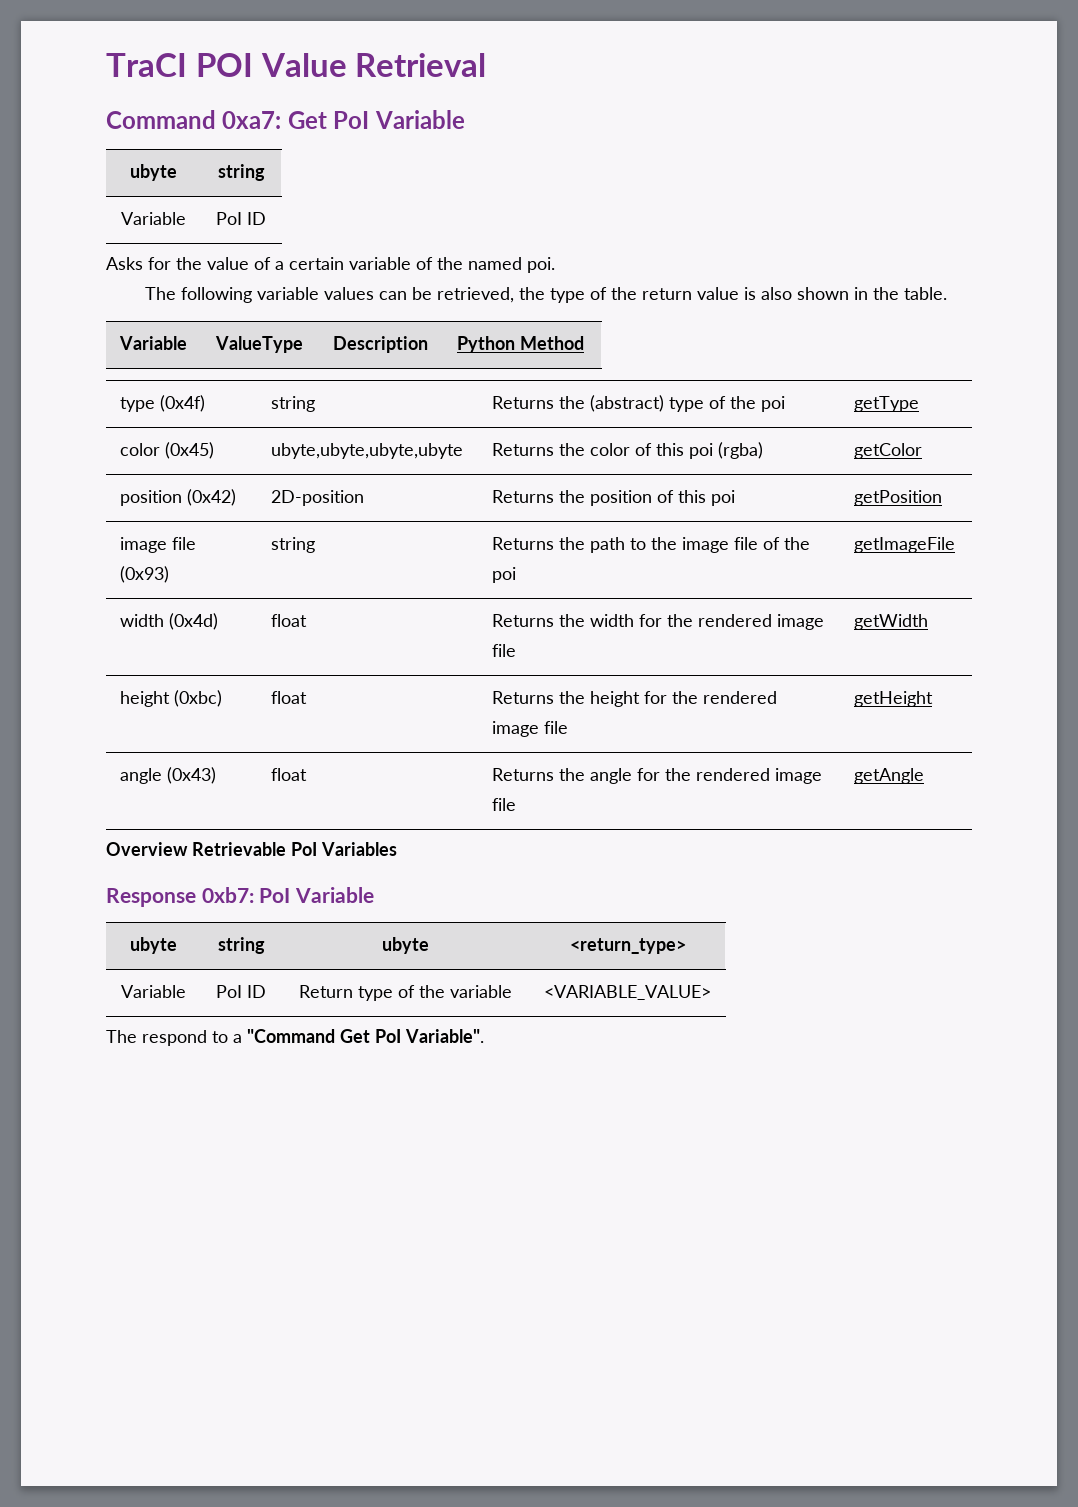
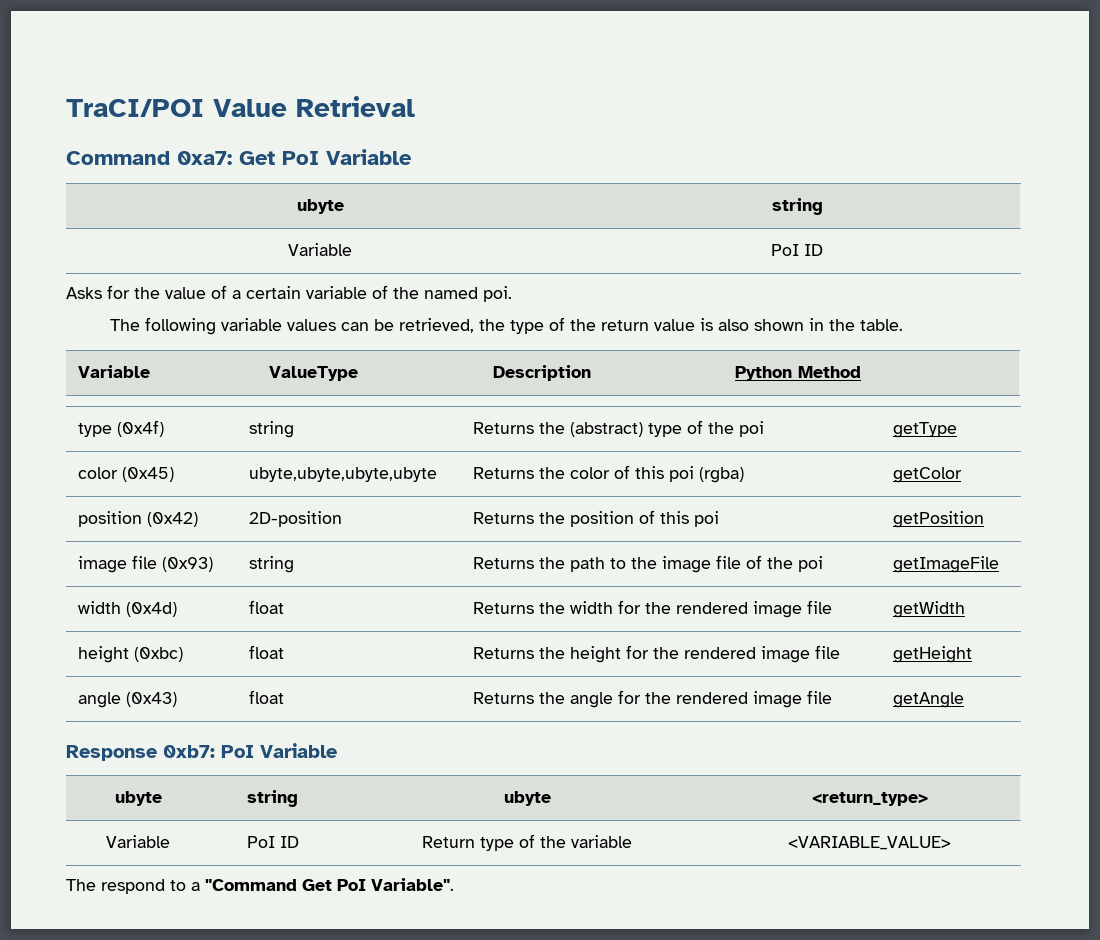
- TraCI POI Value Retrieval
+ TraCI/POI Value Retrieval
- Overview Retrievable PoI Variables

